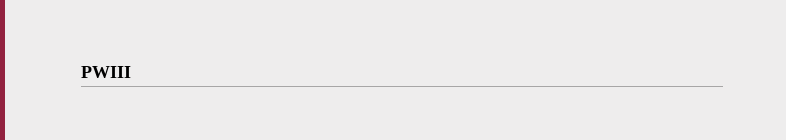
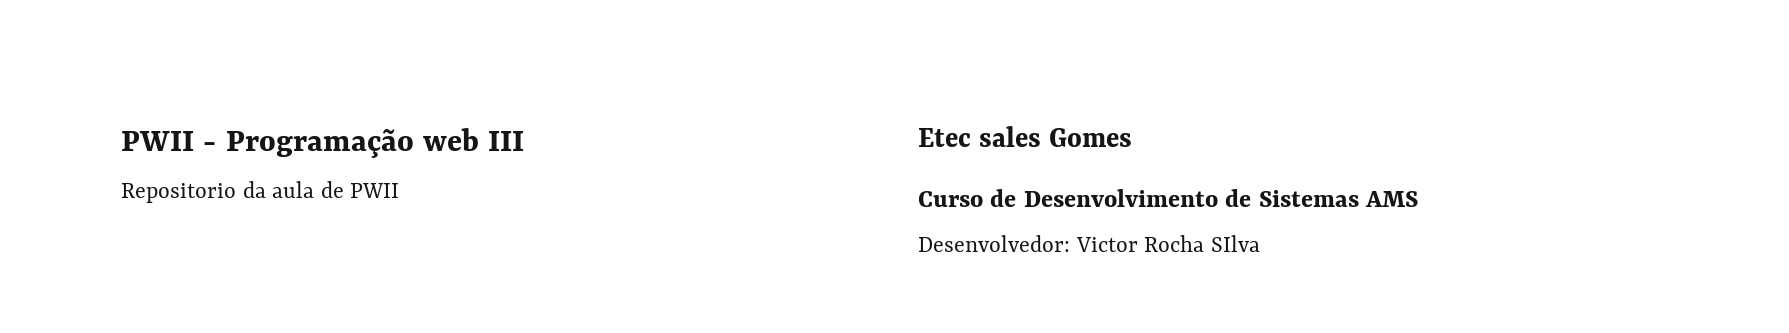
- PWIII
+ PWII - Programação web III
+ Repositorio da aula de PWII
+ Etec sales Gomes
+ Curso de Desenvolvimento de Sistemas AMS
+ Desenvolvedor: Victor Rocha SIlva

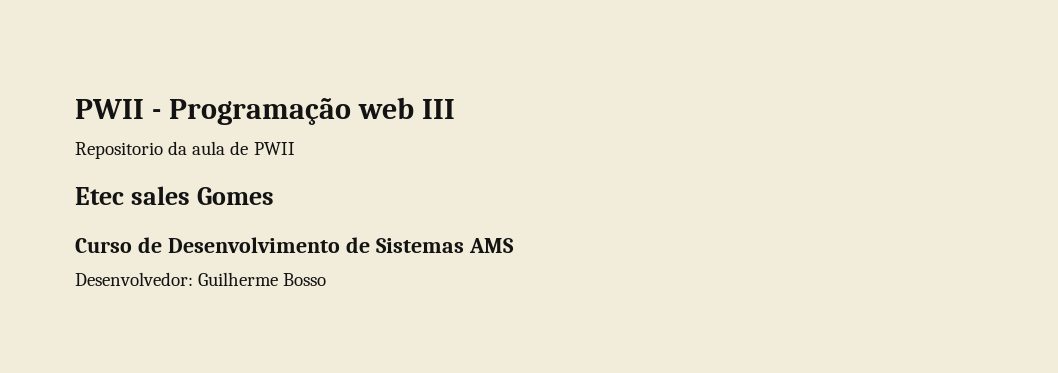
- Desenvolvedor: Victor Rocha SIlva
+ Desenvolvedor: Guilherme Bosso

